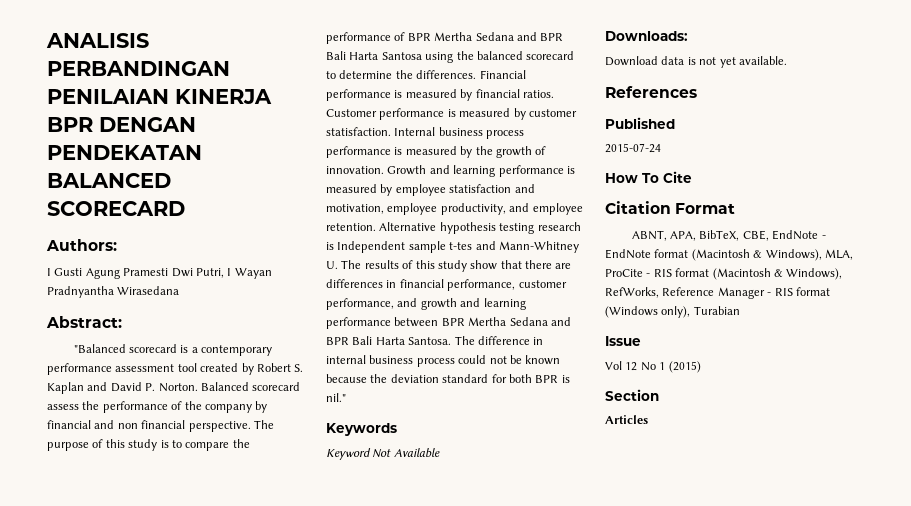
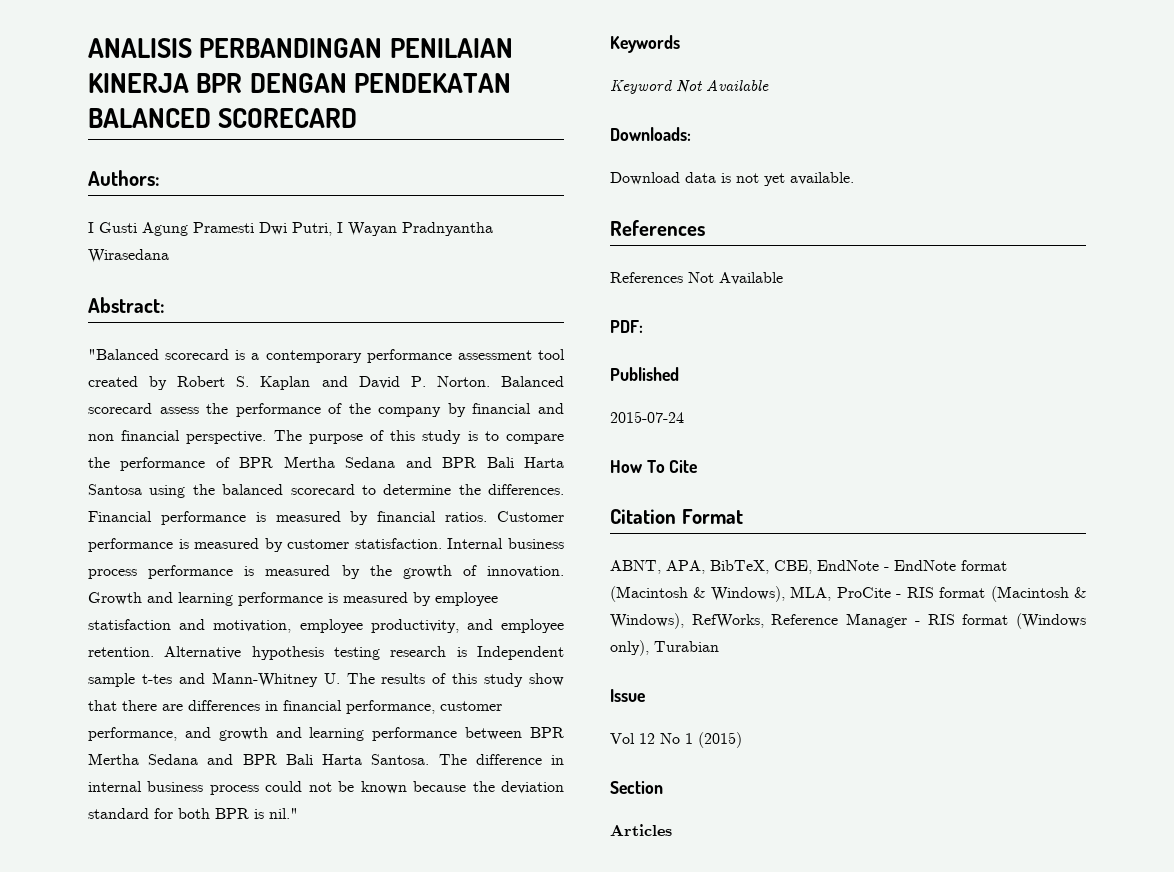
+ References Not Available
+ PDF:

